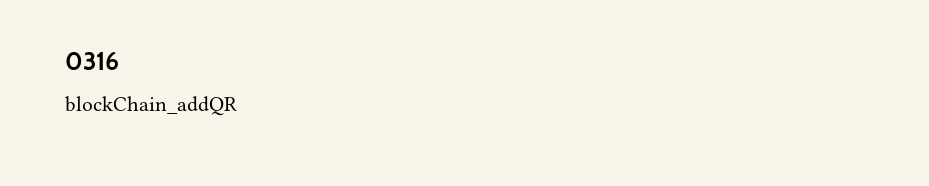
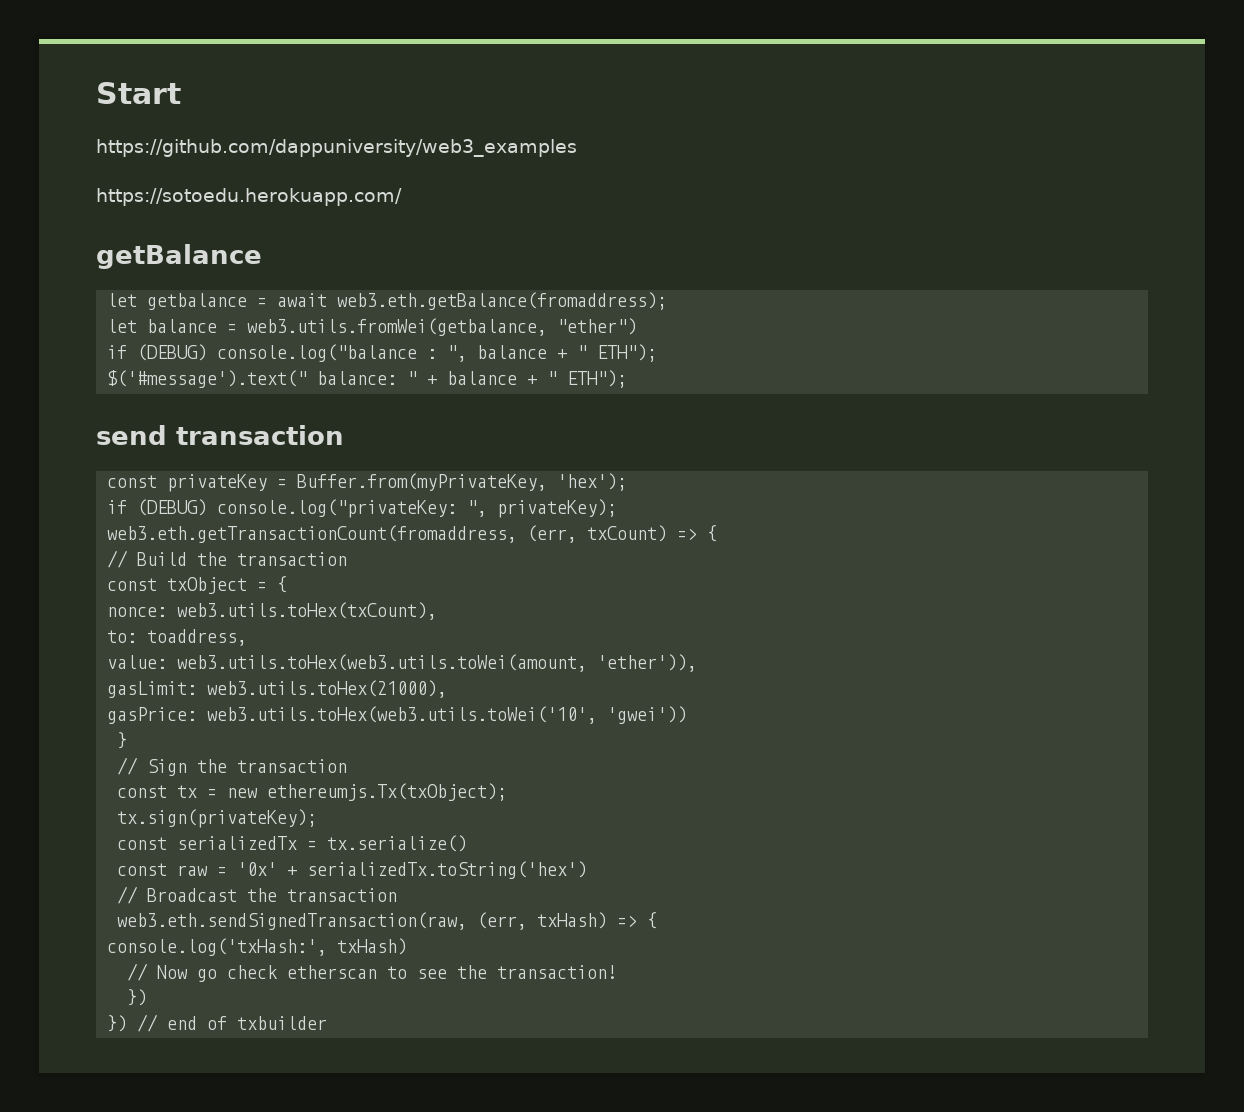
- 0316
- blockChain_addQR
+ Start
+ https://github.com/dappuniversity/web3_examples
+ https://sotoedu.herokuapp.com/
+ getBalance
+ let getbalance = await web3.eth.getBalance(fromaddress);
+ let balance = web3.utils.fromWei(getbalance, "ether")
+ if (DEBUG) console.log("balance : ", balance + " ETH");
+ $('#message').text(" balance: " + balance + " ETH");
+ send transaction
+ const privateKey = Buffer.from(myPrivateKey, 'hex');
+ if (DEBUG) console.log("privateKey: ", privateKey);
+ web3.eth.getTransactionCount(fromaddress, (err, txCount) => {
+ // Build the transaction
+ const txObject = {
+ nonce: web3.utils.toHex(txCount),
+ to: toaddress,
+ value: web3.utils.toHex(web3.utils.toWei(amount, 'ether')),
+ gasLimit: web3.utils.toHex(21000),
+ gasPrice: web3.utils.toHex(web3.utils.toWei('10', 'gwei'))
+ }
+ // Sign the transaction
+ const tx = new ethereumjs.Tx(txObject);
+ tx.sign(privateKey);
+ const serializedTx = tx.serialize()
+ const raw = '0x' + serializedTx.toString('hex')
+ // Broadcast the transaction
+ web3.eth.sendSignedTransaction(raw, (err, txHash) => {
+ console.log('txHash:', txHash)
+ // Now go check etherscan to see the transaction!
+ })
+ }) // end of txbuilder

